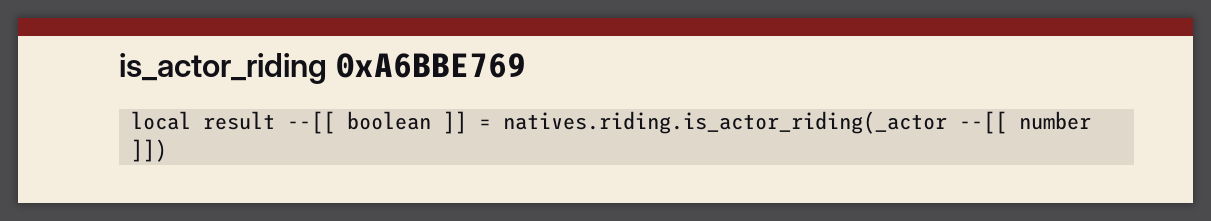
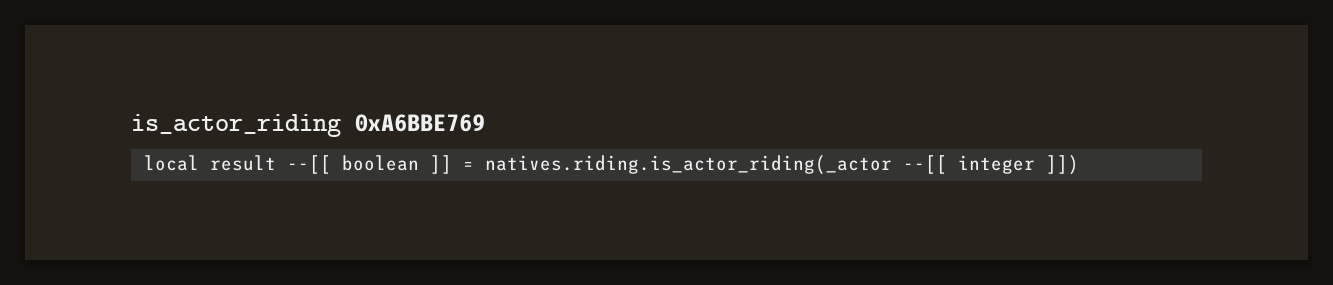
- local result --[[ boolean ]] = natives.riding.is_actor_riding(_actor --[[ number ]])
+ local result --[[ boolean ]] = natives.riding.is_actor_riding(_actor --[[ integer ]])

